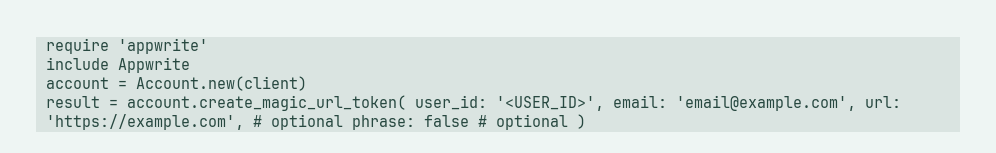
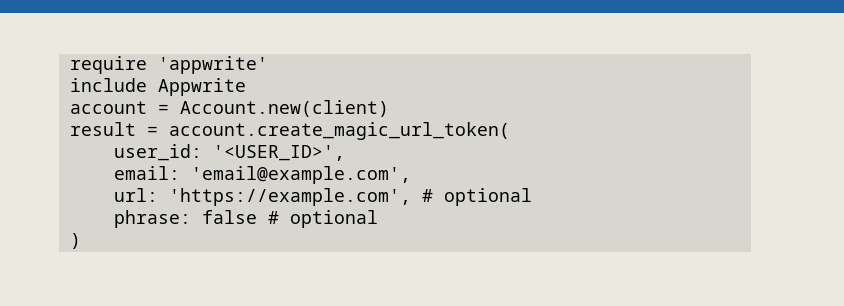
- result = account.create_magic_url_token( user_id: '<USER_ID>', email: 'email@example.com', url: 'https://example.com', # optional phrase: false # optional )
+ result = account.create_magic_url_token(
+ user_id: '<USER_ID>',
+ email: 'email@example.com',
+ url: 'https://example.com', # optional
+ phrase: false # optional
+ )

